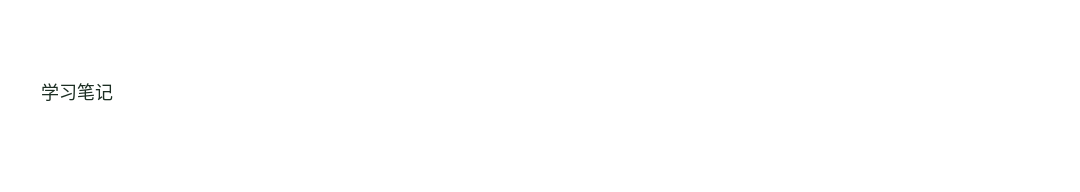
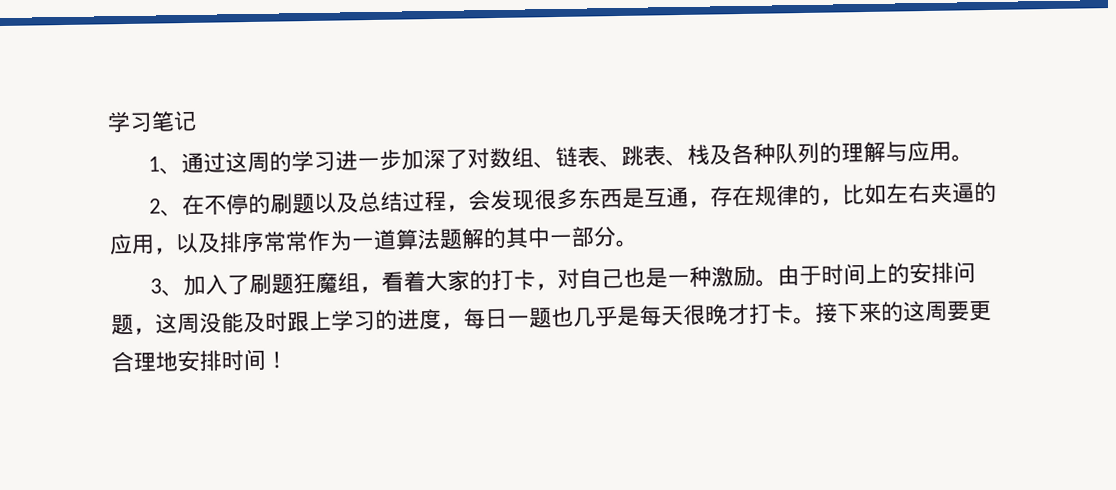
+ 1、通过这周的学习进一步加深了对数组、链表、跳表、栈及各种队列的理解与应用。
+ 2、在不停的刷题以及总结过程，会发现很多东西是互通，存在规律的，比如左右夹逼的应用，以及排序常常作为一道算法题解的其中一部分。
+ 3、加入了刷题狂魔组，看着大家的打卡，对自己也是一种激励。由于时间上的安排问题，这周没能及时跟上学习的进度，每日一题也几乎是每天很晚才打卡。接下来的这周要更合理地安排时间！

